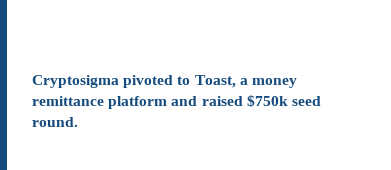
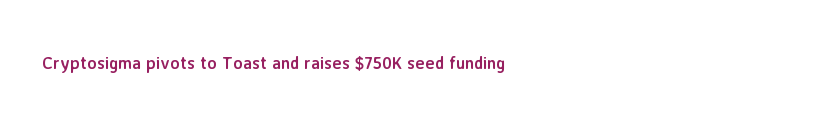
- Cryptosigma pivoted to Toast, a money remittance platform and raised $750k seed round.
+ Cryptosigma pivots to Toast and raises $750K seed funding

